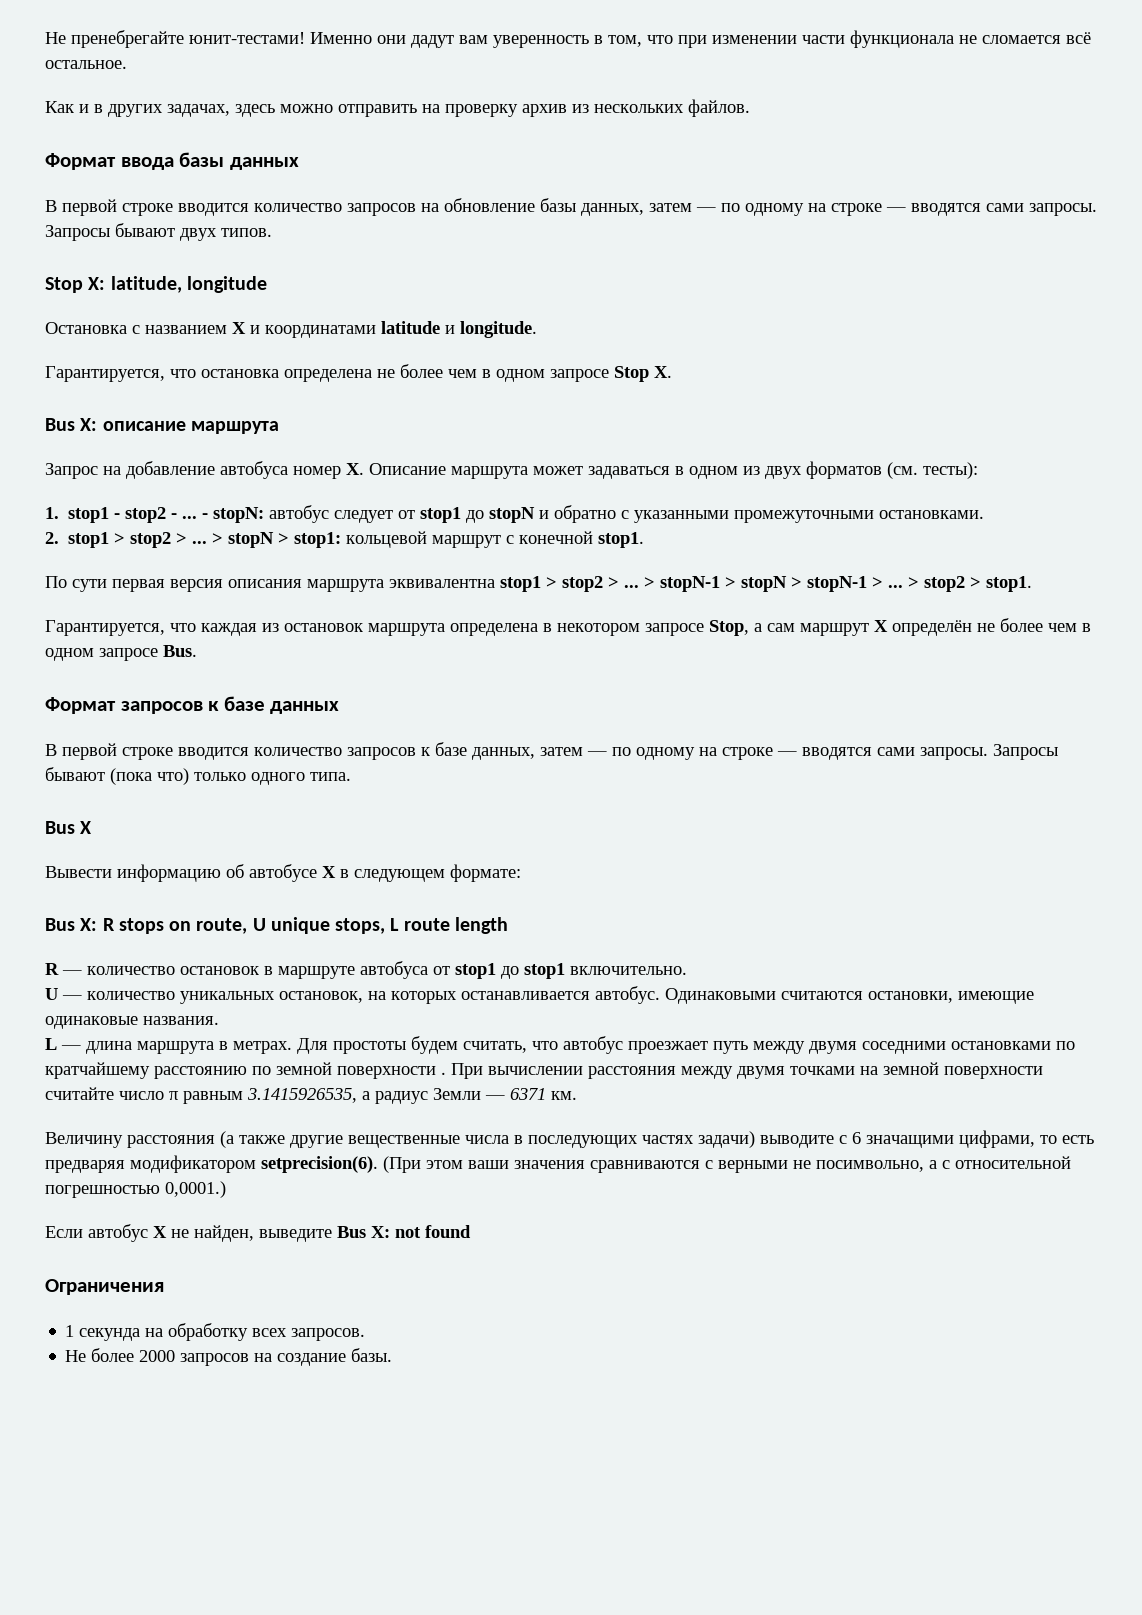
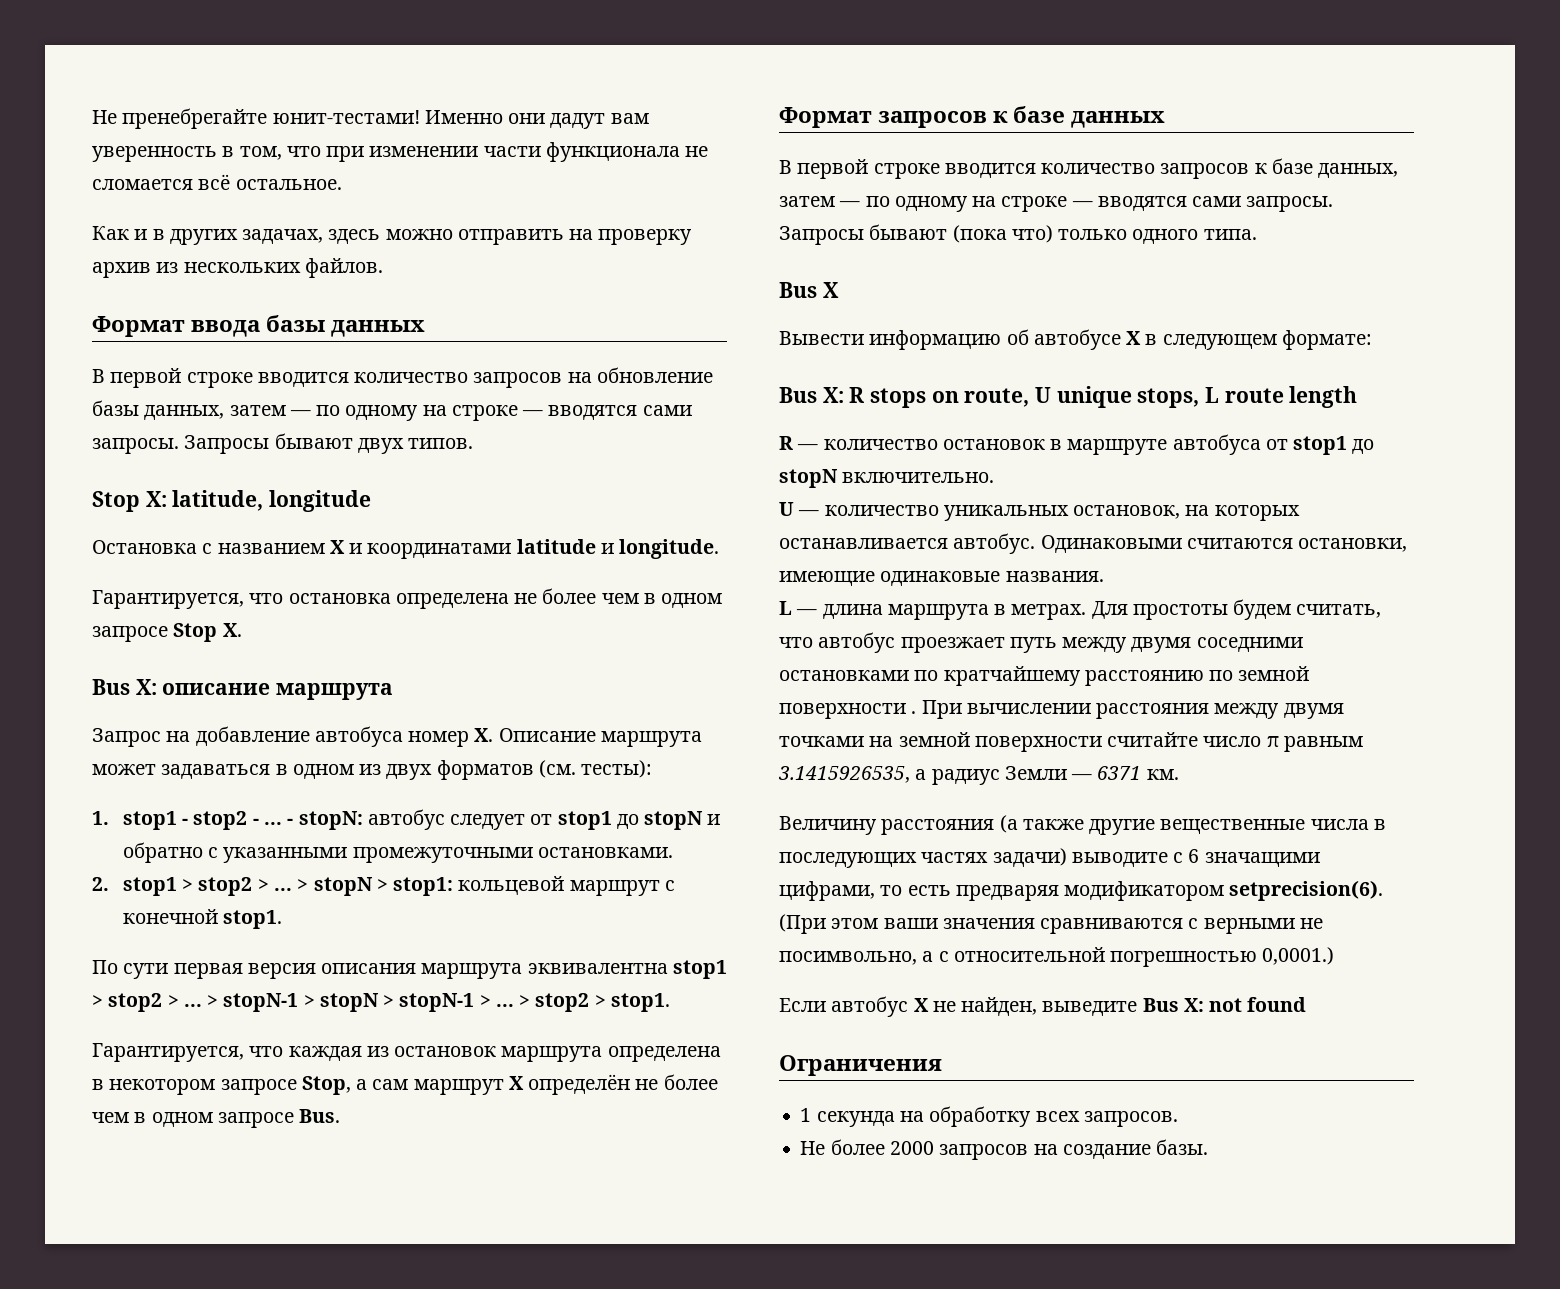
- R — количество остановок в маршруте автобуса от stop1 до stop1 включительно.
+ R — количество остановок в маршруте автобуса от stop1 до stopN включительно.

